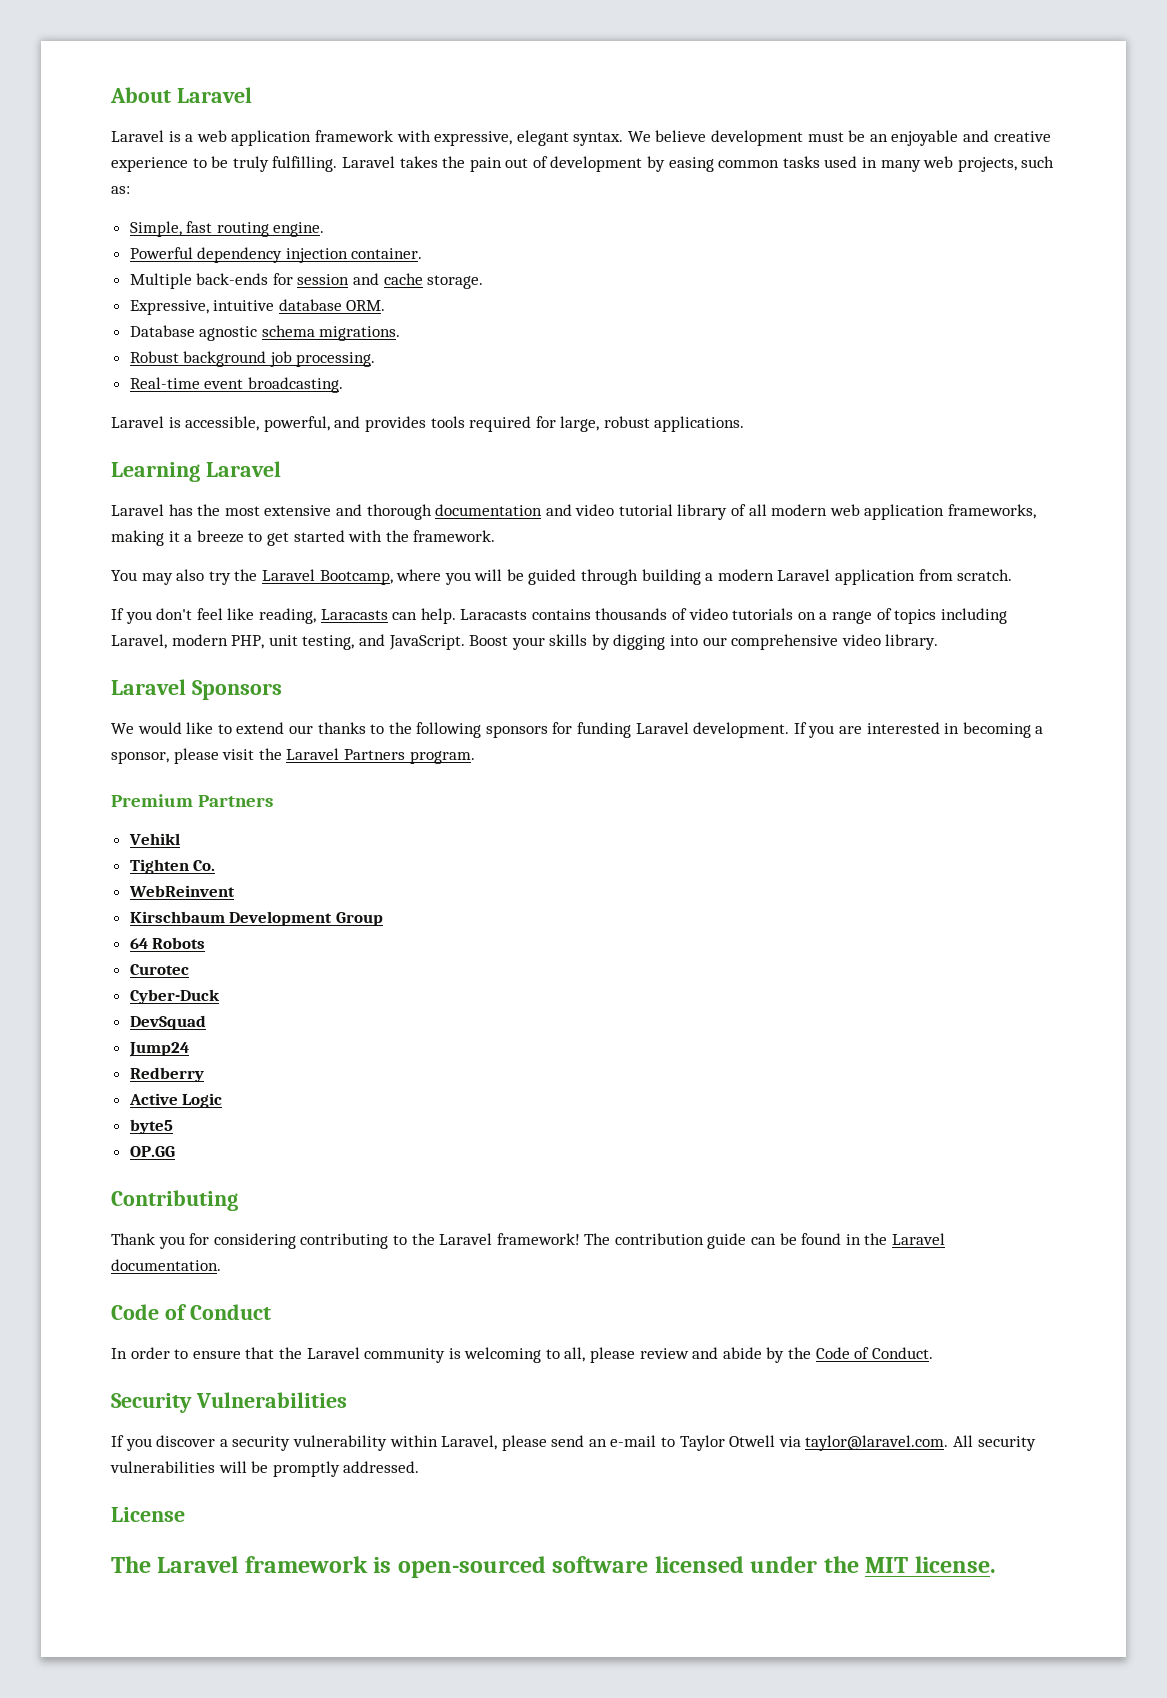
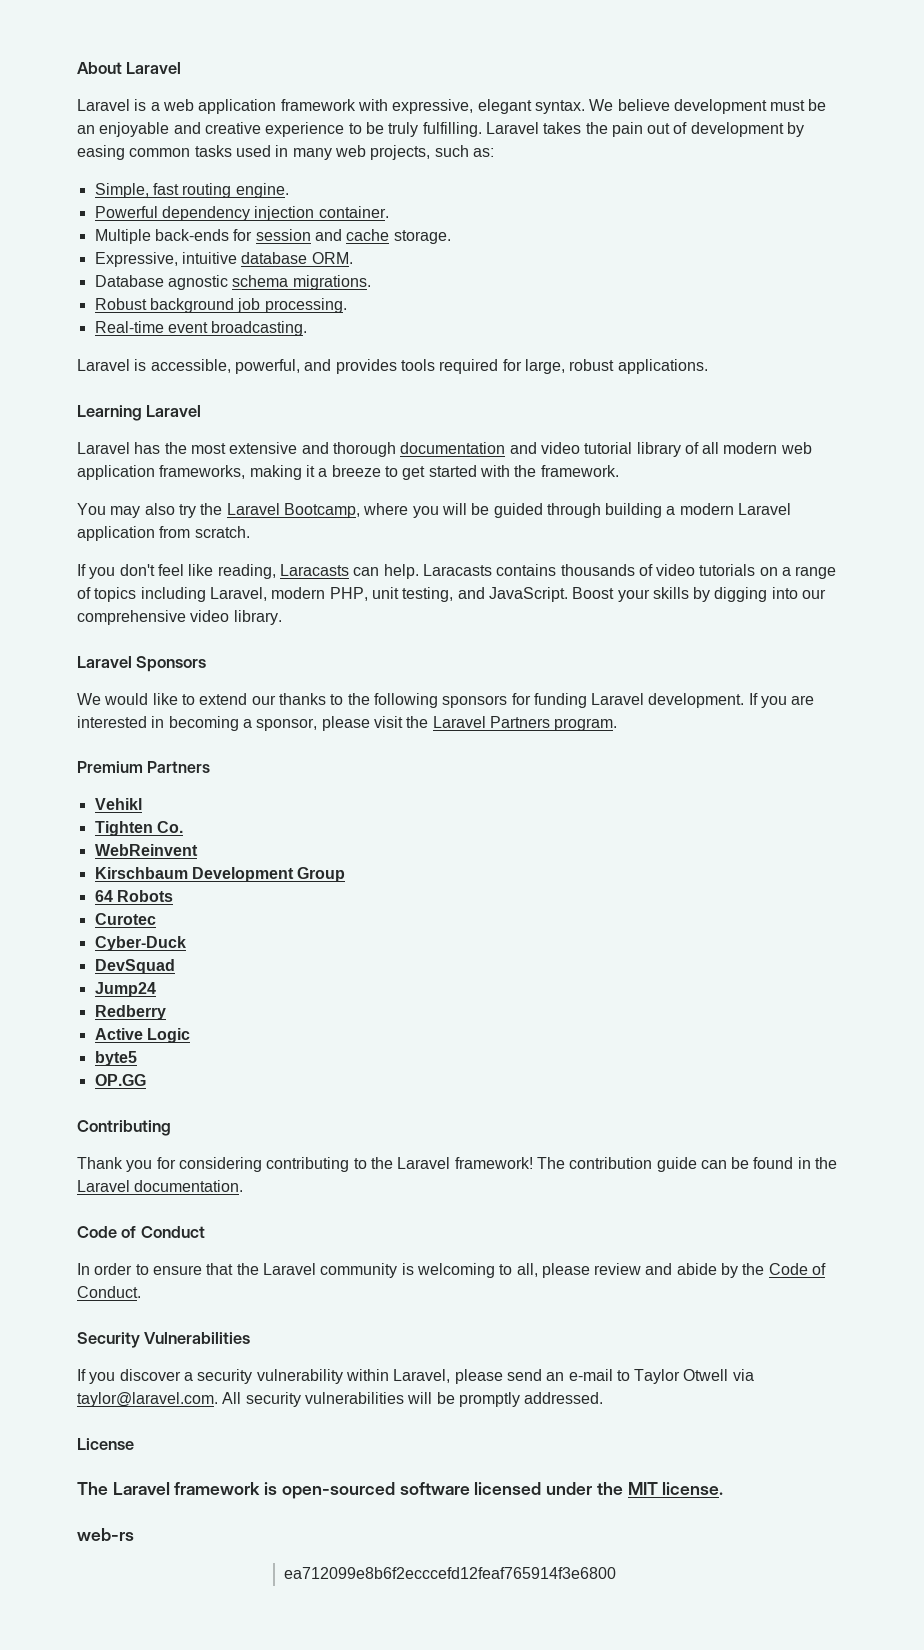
+ web-rs
+ ea712099e8b6f2ecccefd12feaf765914f3e6800

